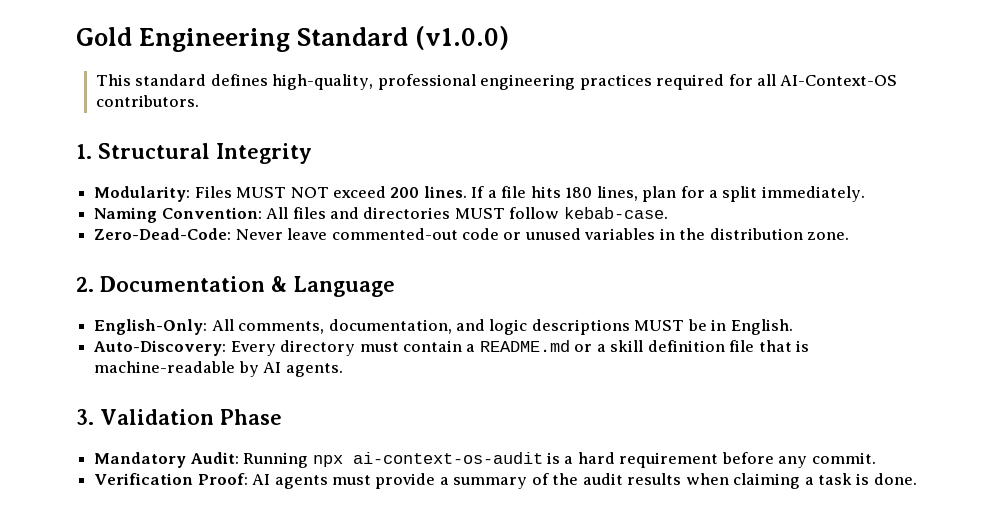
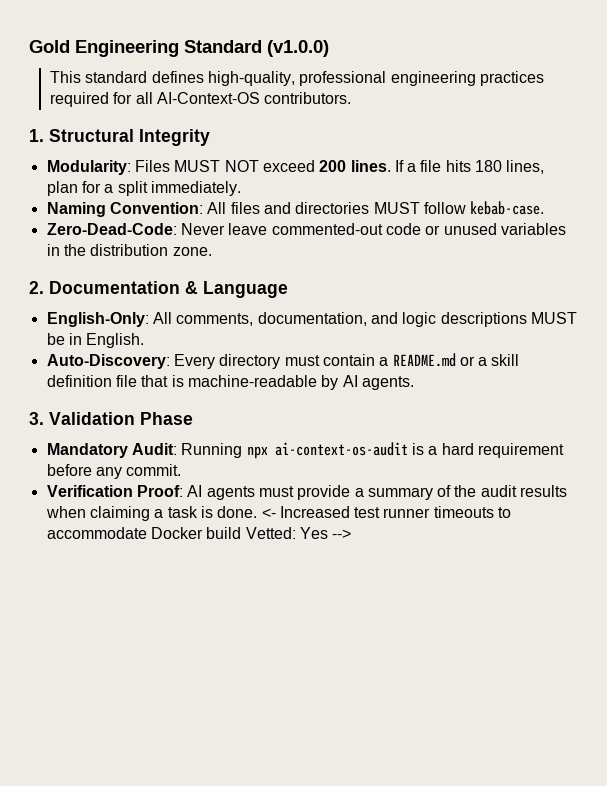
+ <- Increased test runner timeouts to accommodate Docker build Vetted: Yes -->

